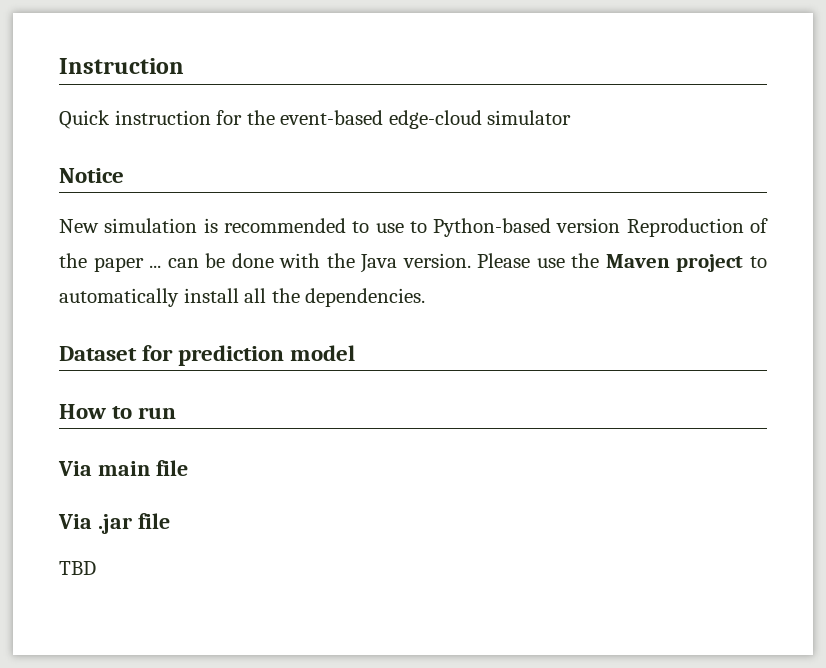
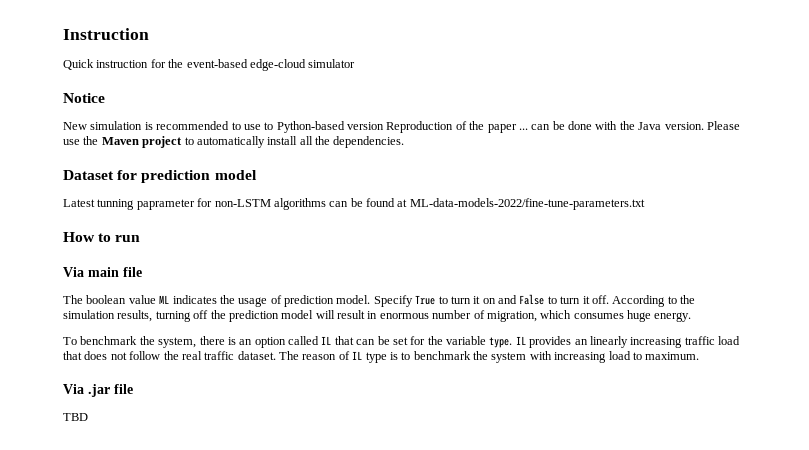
+ Latest tunning paprameter for non-LSTM algorithms can be found at ML-data-models-2022/fine-tune-parameters.txt
+ The boolean value ML indicates the usage of prediction model. Specify True to turn it on and False to turn it off. According to the simulation results, turning off the prediction model will result in enormous number of migration, which consumes huge energy.
+ To benchmark the system, there is an option called IL that can be set for the variable type. IL provides an linearly increasing traffic load that does not follow the real traffic dataset. The reason of IL type is to benchmark the system with increasing load to maximum.

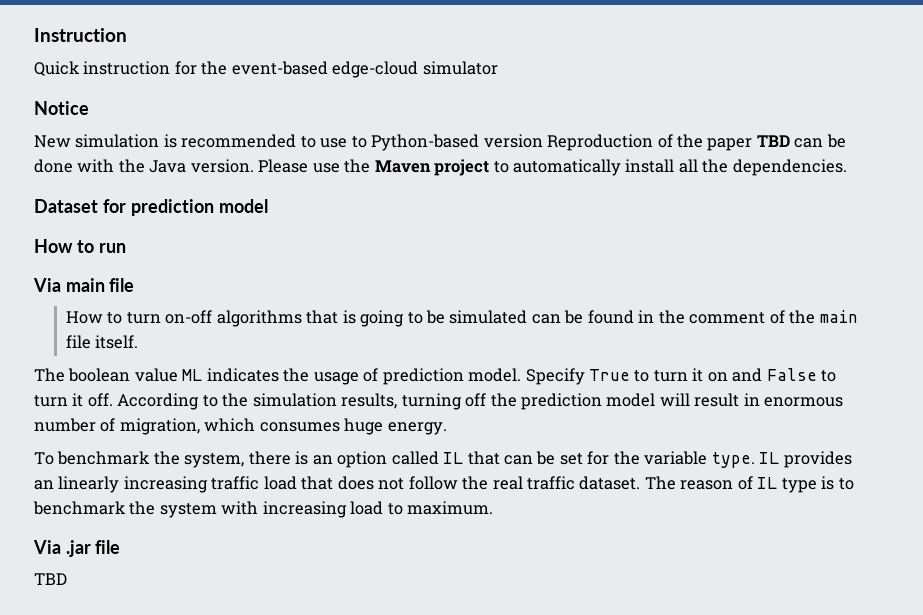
- New simulation is recommended to use to Python-based version Reproduction of the paper ... can be done with the Java version.
+ New simulation is recommended to use to Python-based version Reproduction of the paper TBD can be done with the Java version.
- Latest tunning paprameter for non-LSTM algorithms can be found at ML-data-models-2022/fine-tune-parameters.txt
+ How to turn on-off algorithms that is going to be simulated can be found in the comment of the main file itself.

